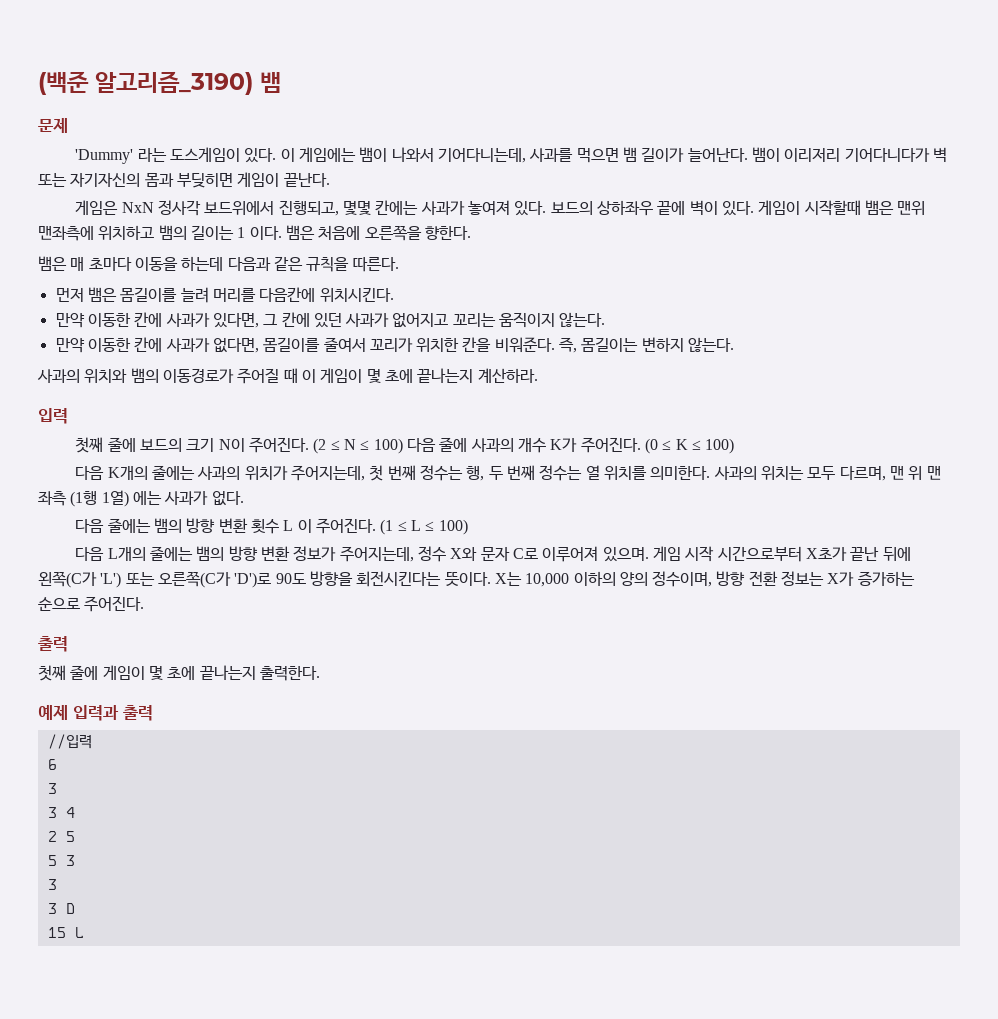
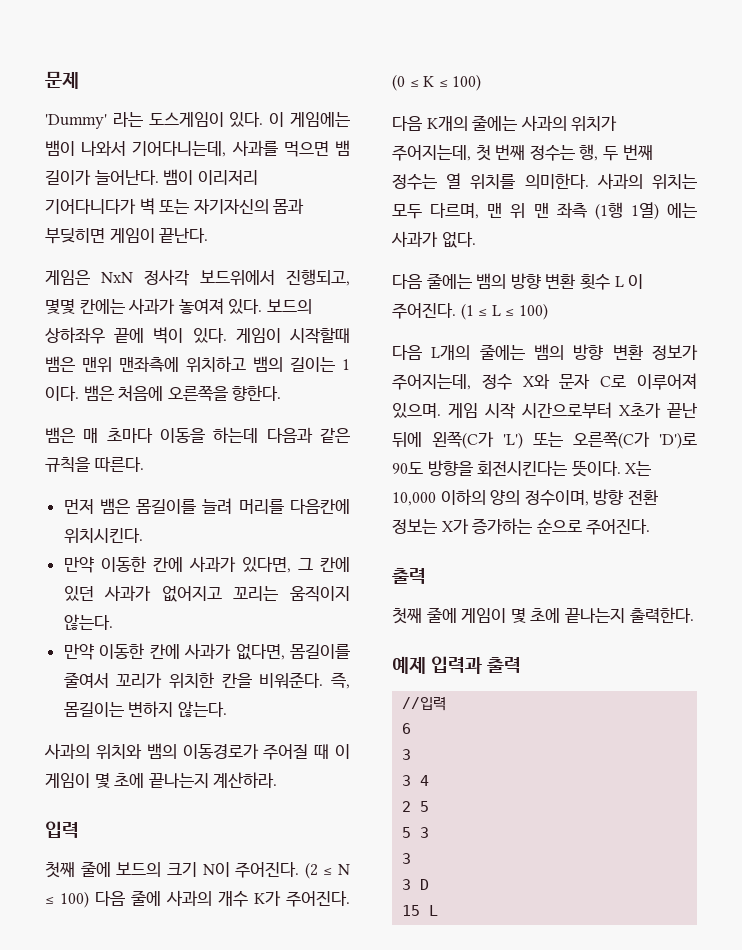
- (백준 알고리즘_3190) 뱀

